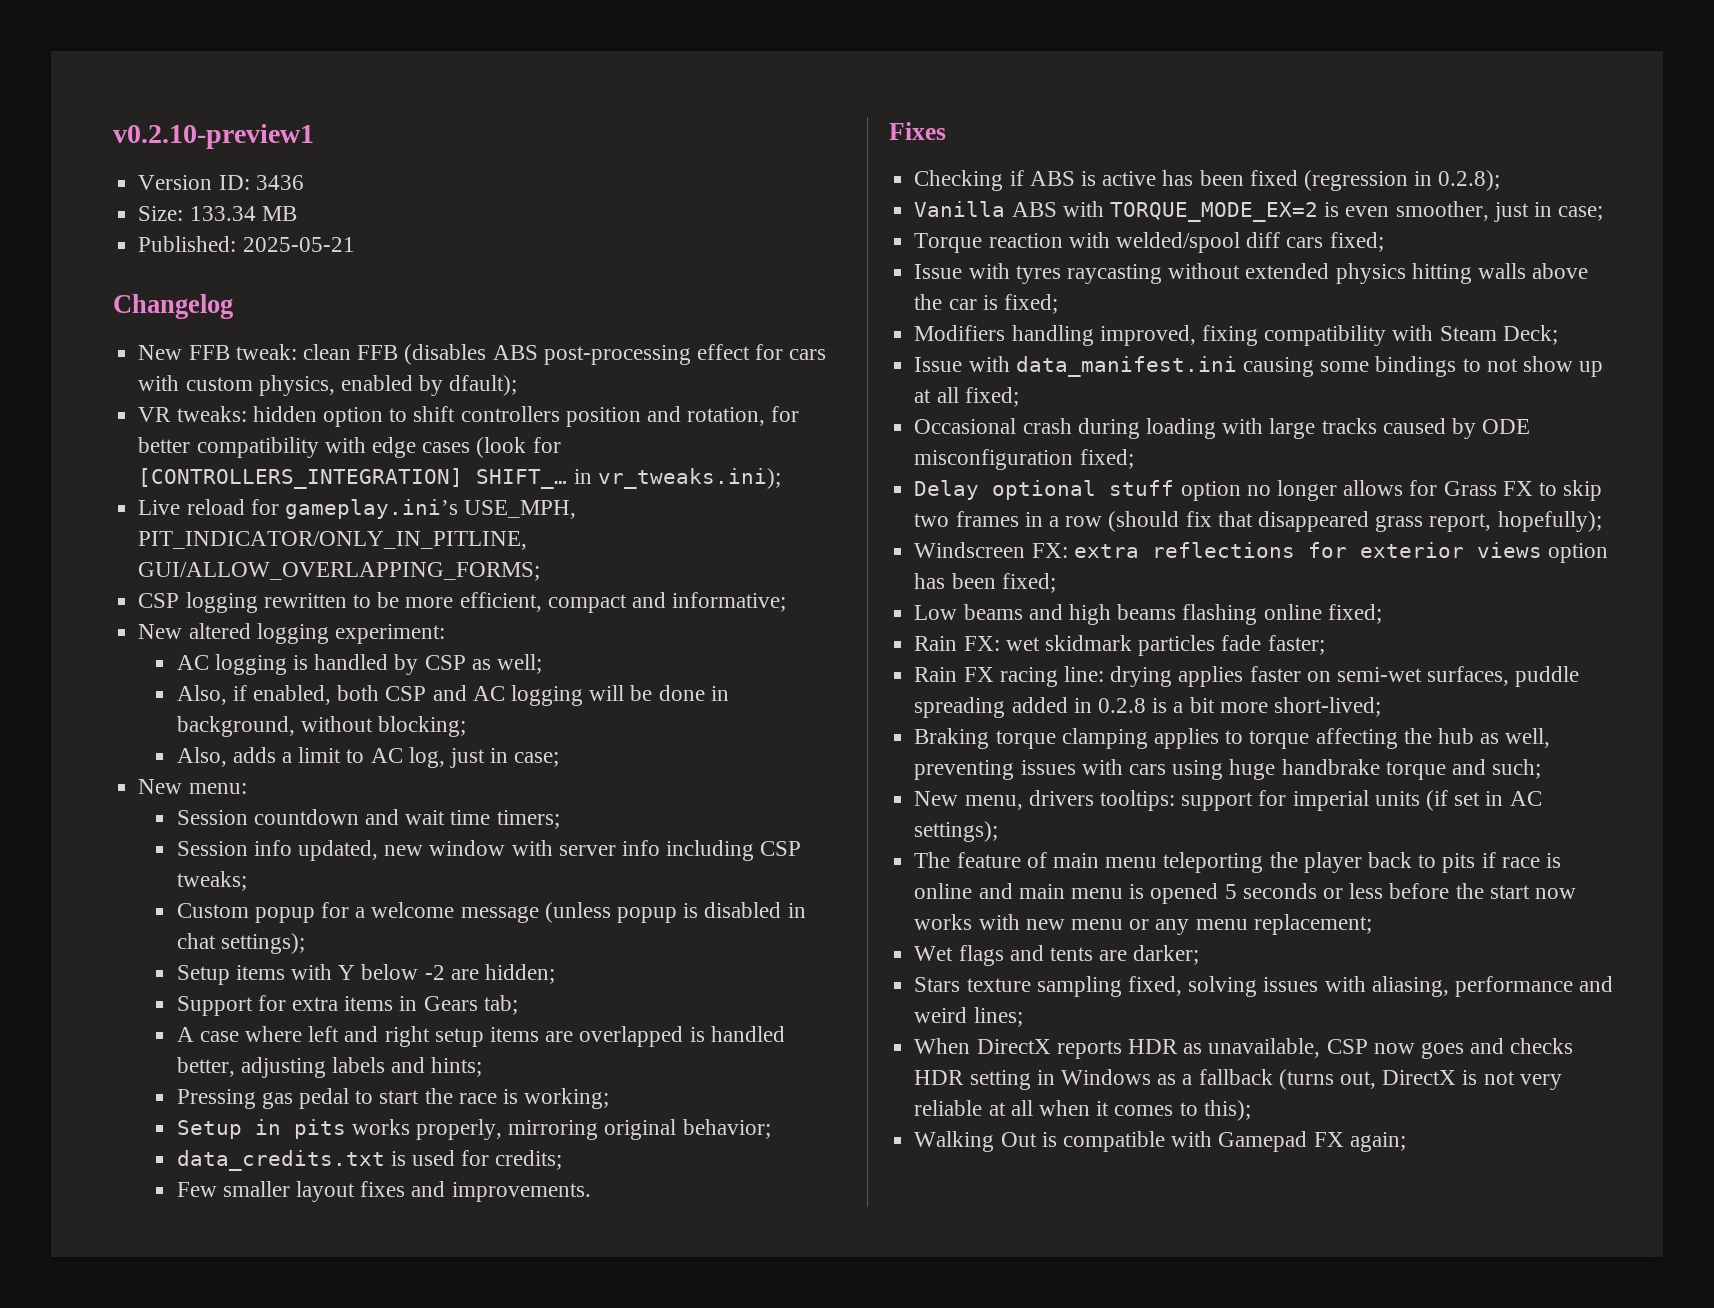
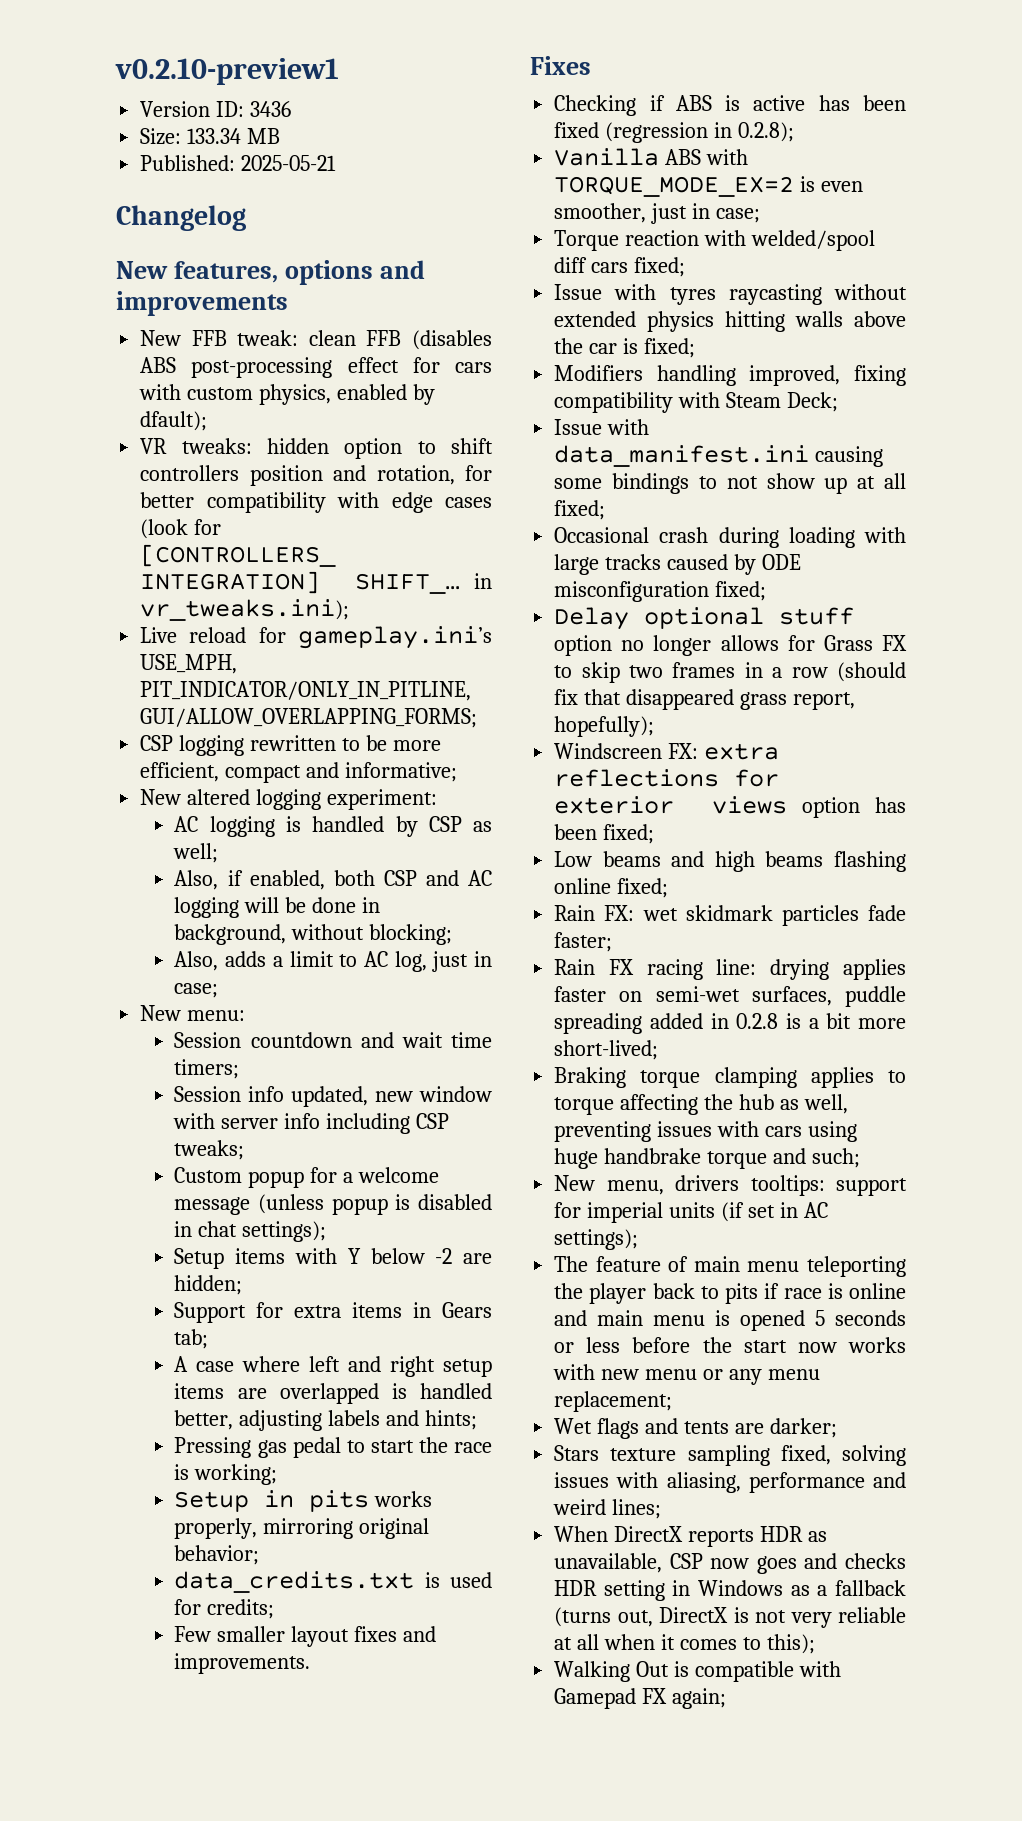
+ New features, options and improvements

